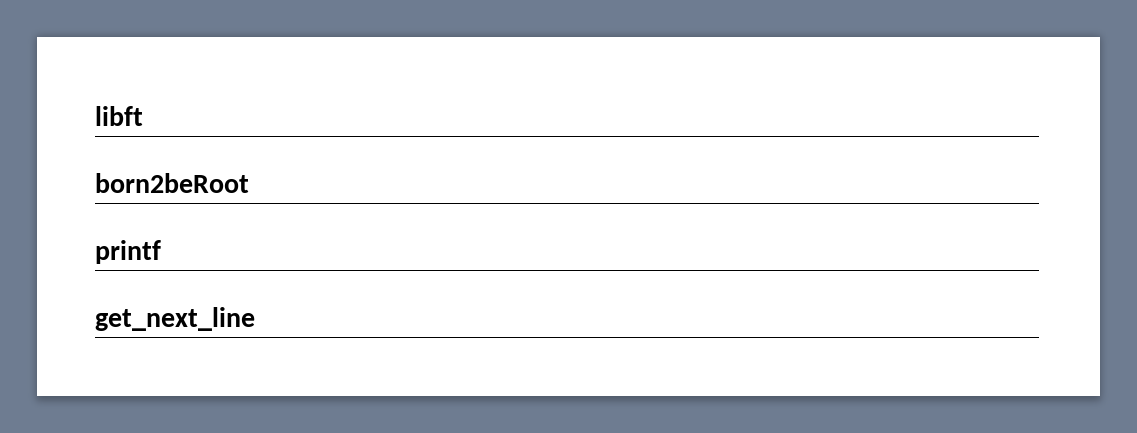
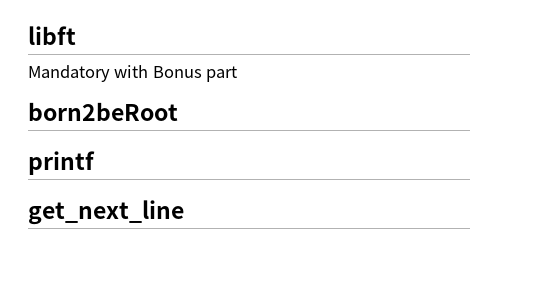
+ Mandatory with Bonus part

